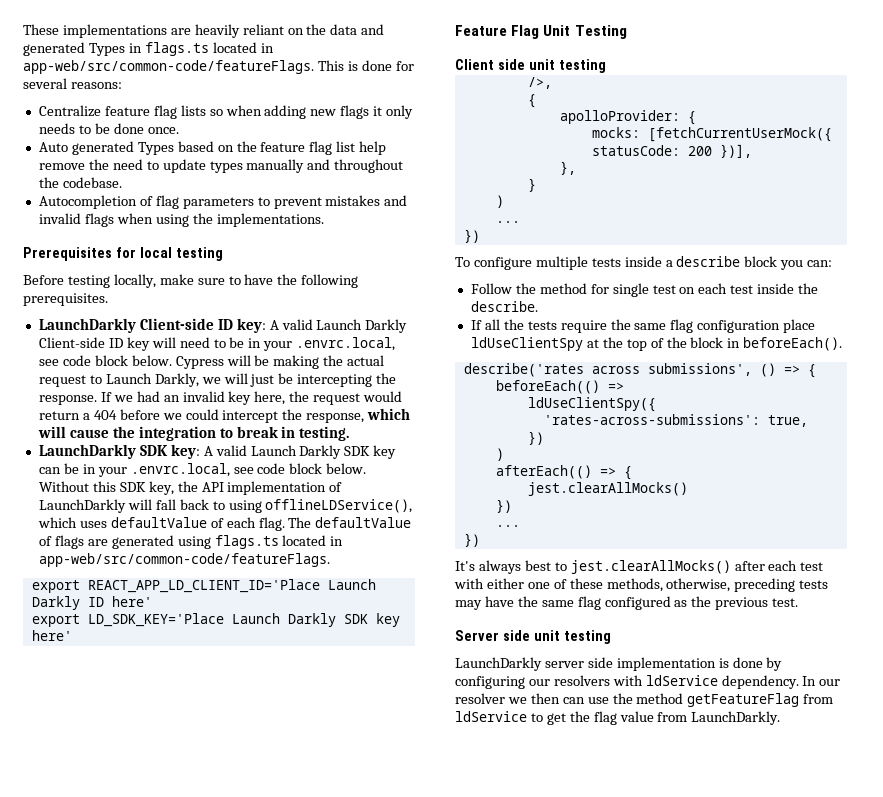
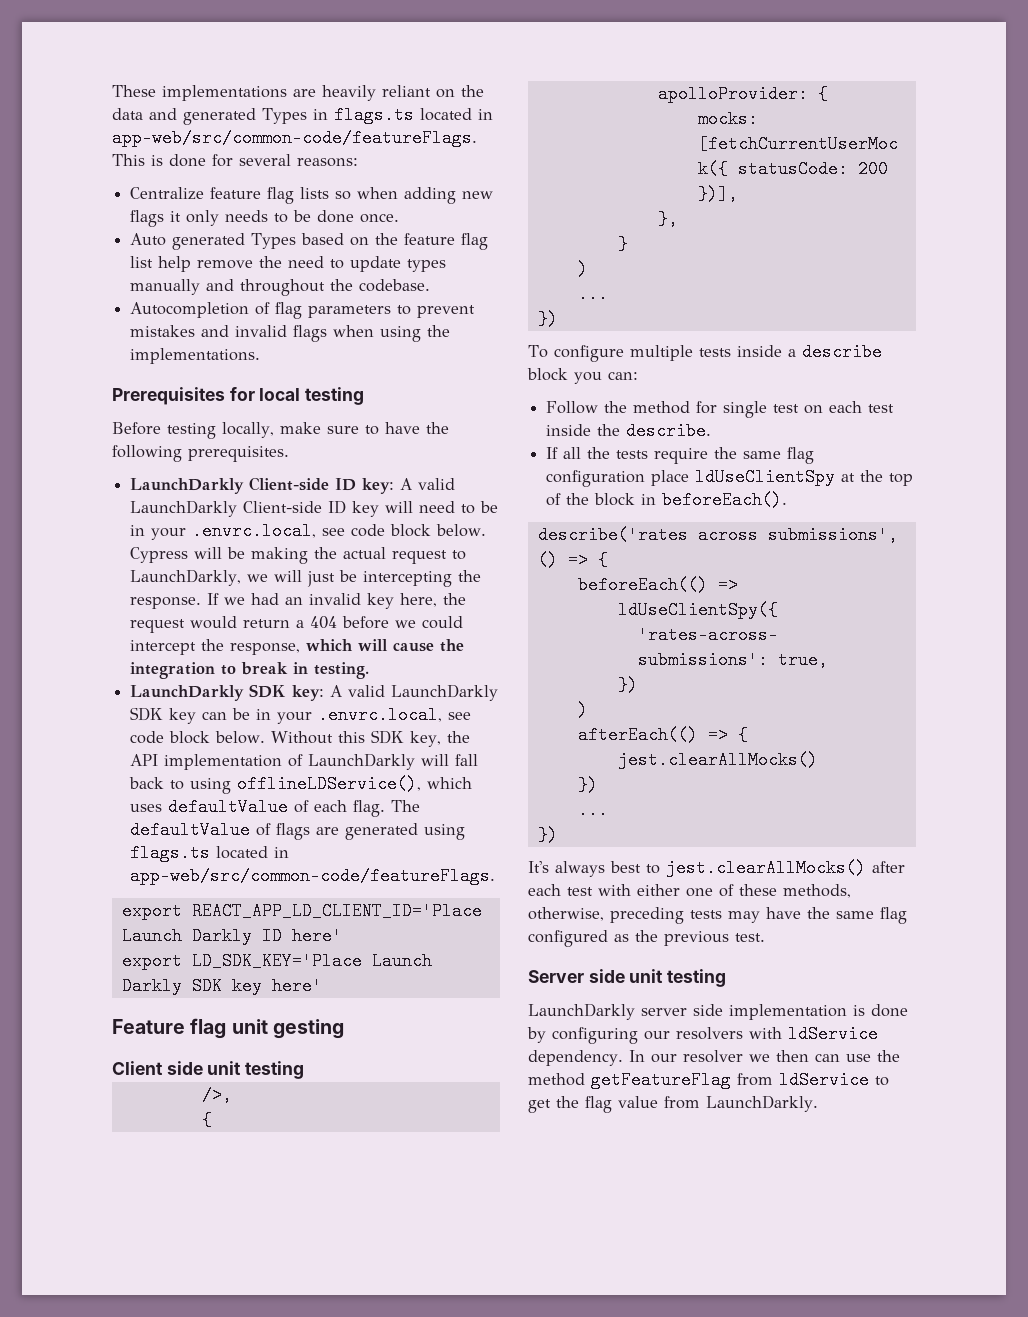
- LaunchDarkly Client-side ID key: A valid Launch Darkly Client-side ID key will need to be in your .envrc.local, see code block below.
+ LaunchDarkly Client-side ID key: A valid LaunchDarkly Client-side ID key will need to be in your .envrc.local, see code block below.
- Cypress will be making the actual request to Launch Darkly, we will just be intercepting the response.
+ Cypress will be making the actual request to LaunchDarkly, we will just be intercepting the response.
- LaunchDarkly SDK key: A valid Launch Darkly SDK key can be in your .envrc.local, see code block below.
+ LaunchDarkly SDK key: A valid LaunchDarkly SDK key can be in your .envrc.local, see code block below.
- Feature Flag Unit Testing
+ Feature flag unit gesting

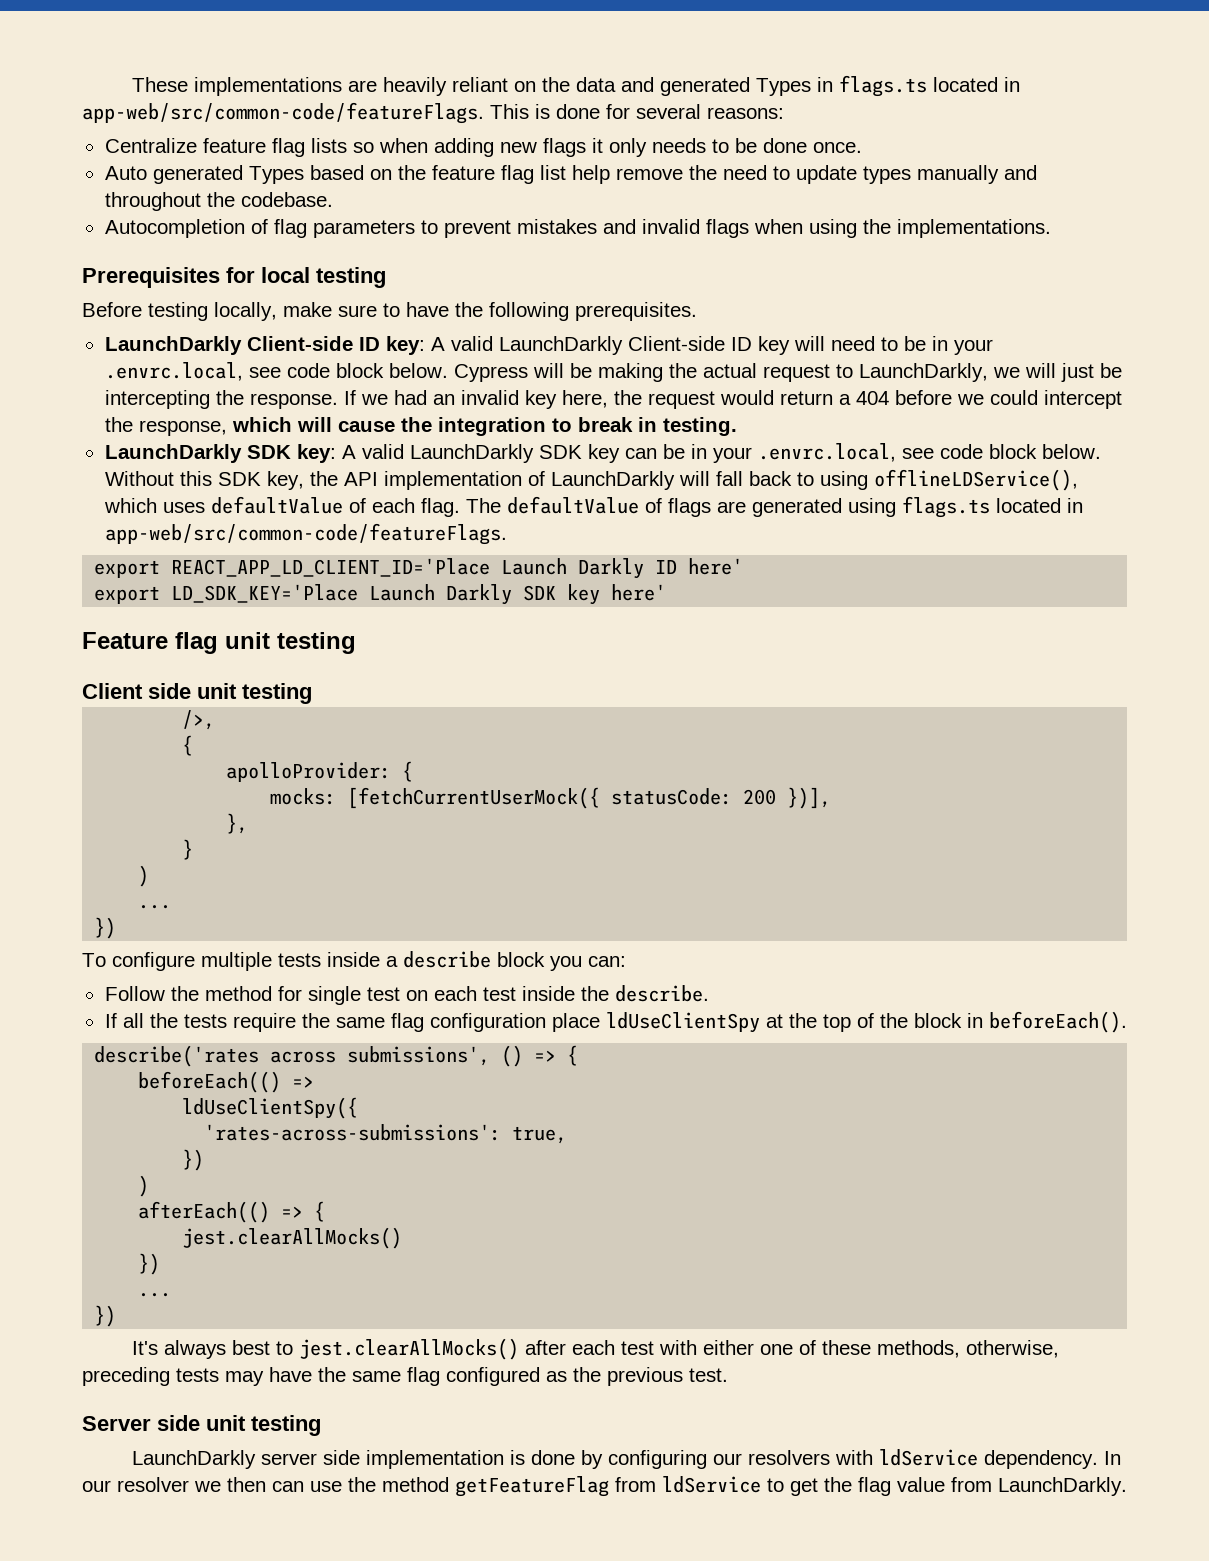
- Feature flag unit gesting
+ Feature flag unit testing

